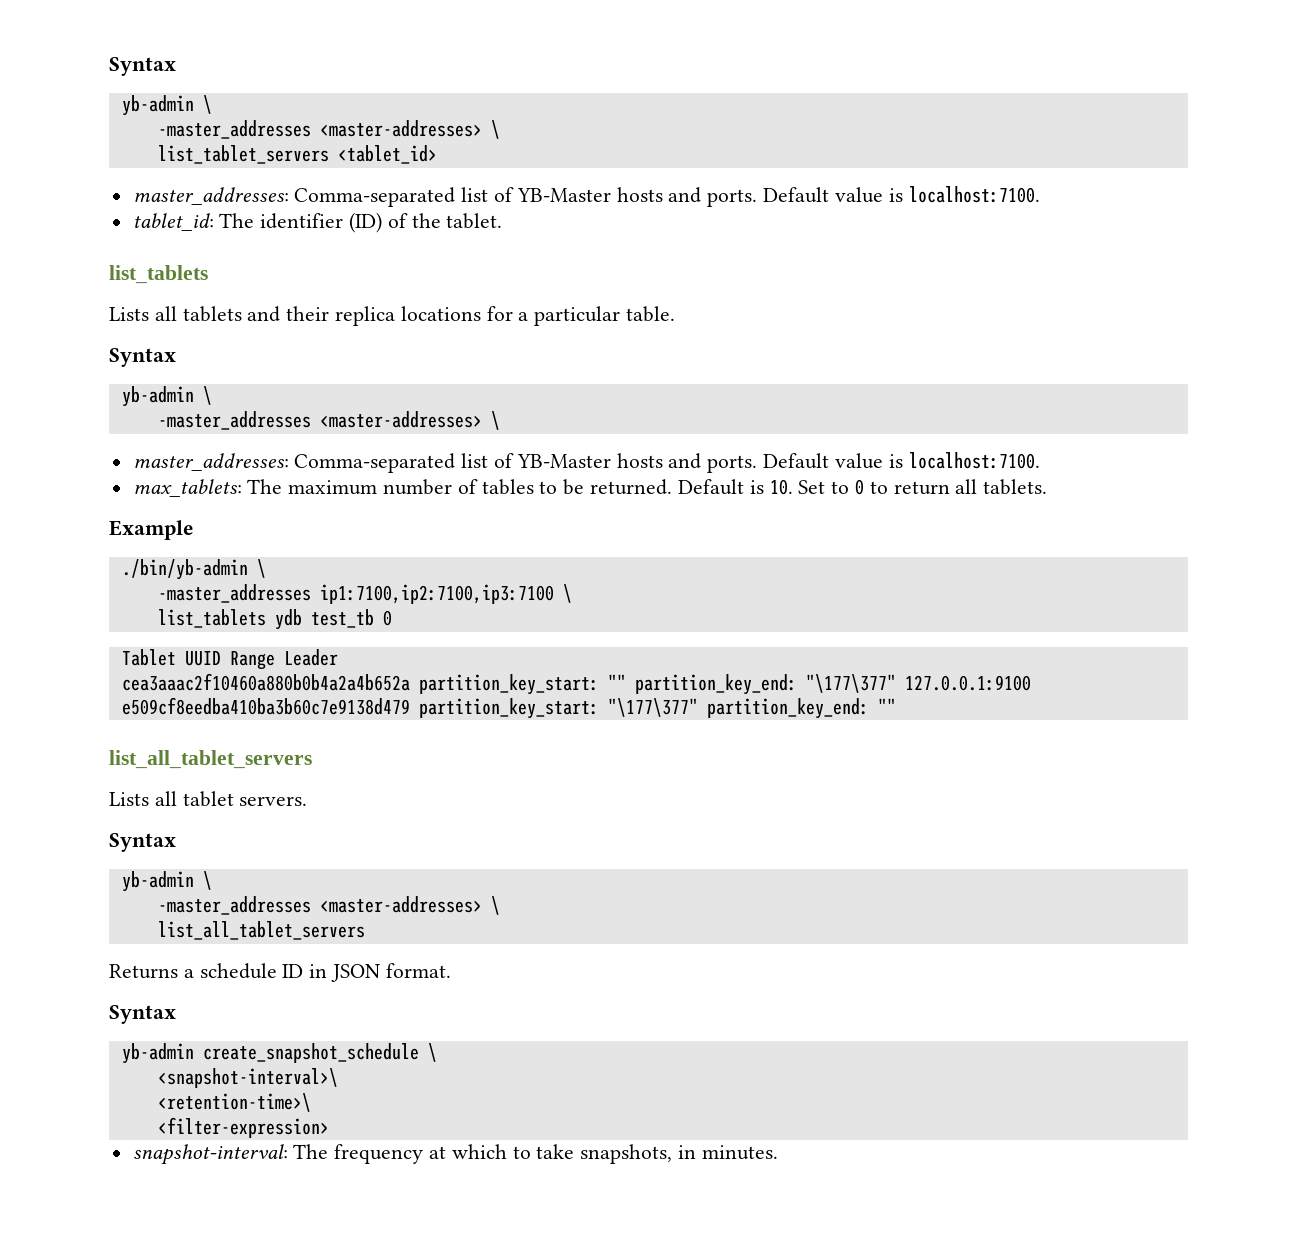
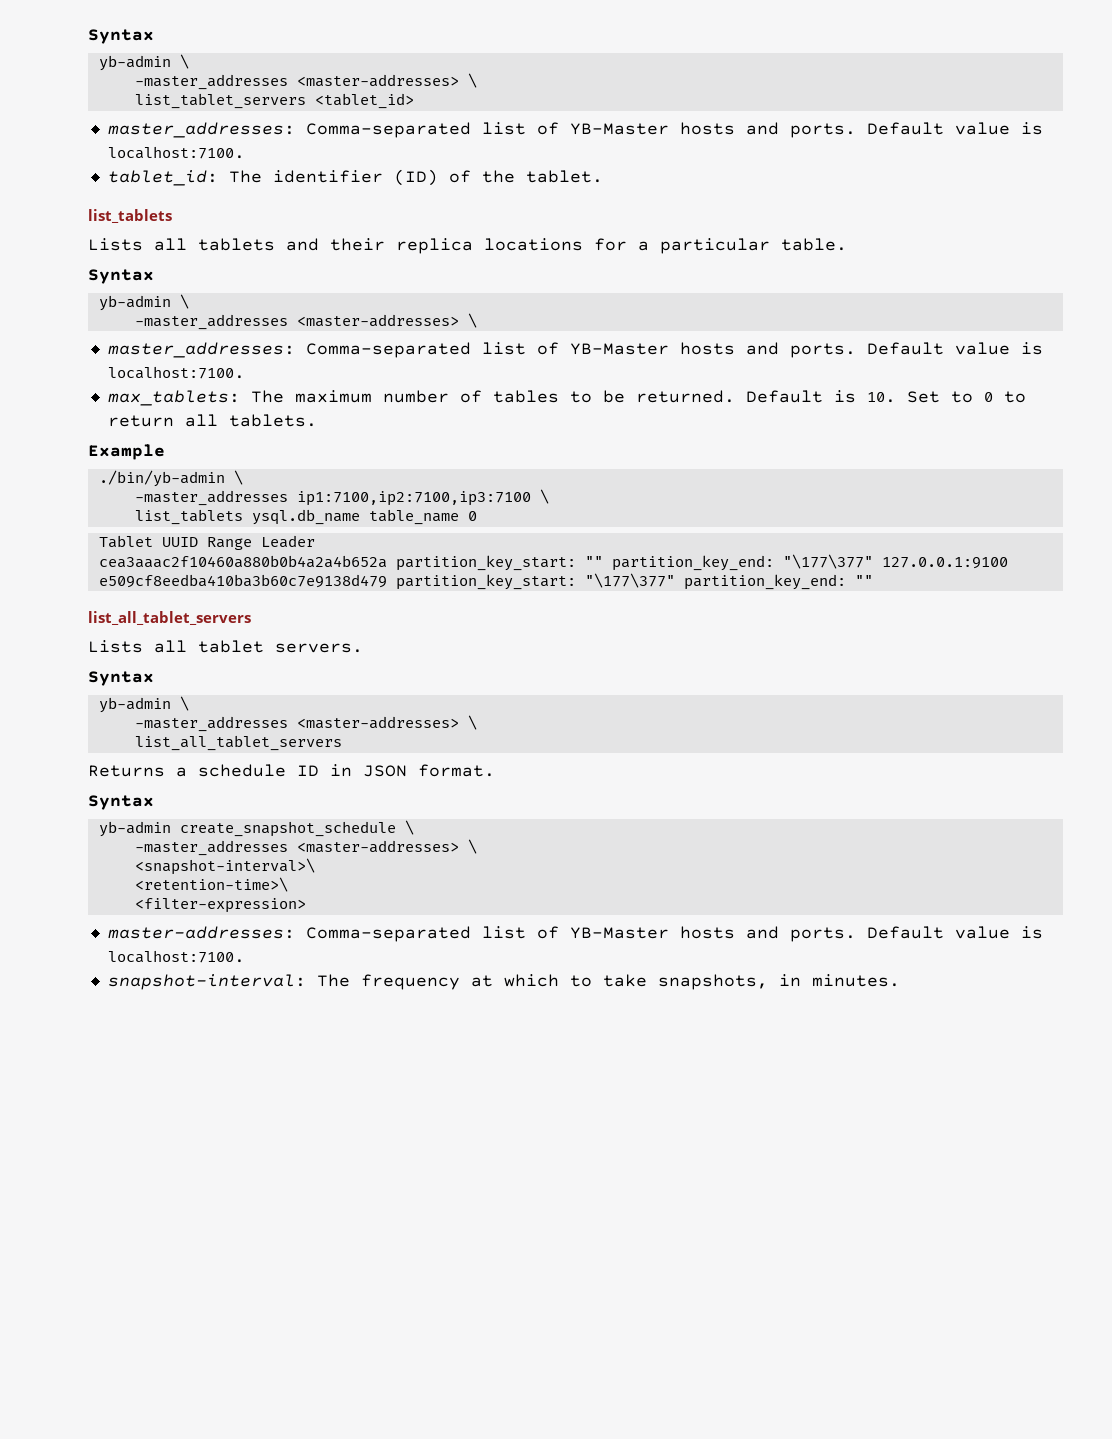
- list_tablets ydb test_tb 0
+ list_tablets ysql.db_name table_name 0
  yb-admin create_snapshot_schedule \
+ -master_addresses <master-addresses> \
+ master-addresses: Comma-separated list of YB-Master hosts and ports. Default value is localhost:7100.

